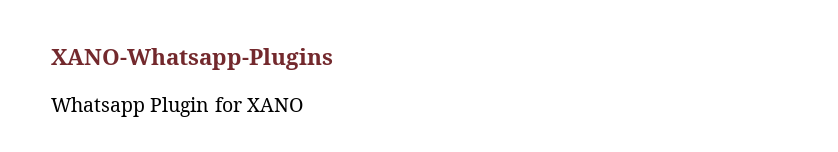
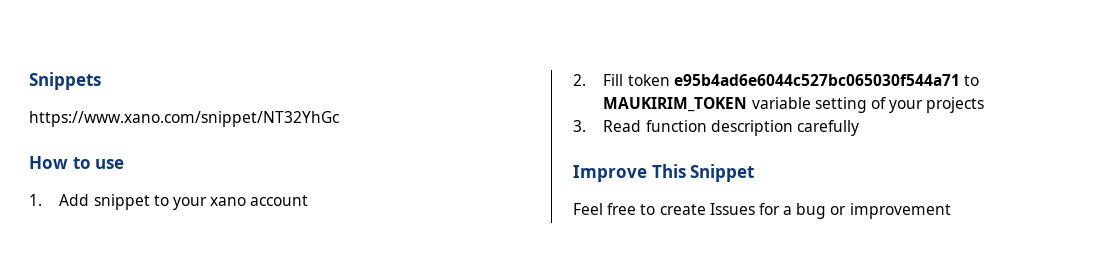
- XANO-Whatsapp-Plugins
- Whatsapp Plugin for XANO
+ Snippets
+ https://www.xano.com/snippet/NT32YhGc
+ How to use
+ 1. Add snippet to your xano account
+ 2. Fill token e95b4ad6e6044c527bc065030f544a71 to MAUKIRIM_TOKEN variable setting of your projects
+ 3. Read function description carefully
+ Improve This Snippet
+ Feel free to create Issues for a bug or improvement

